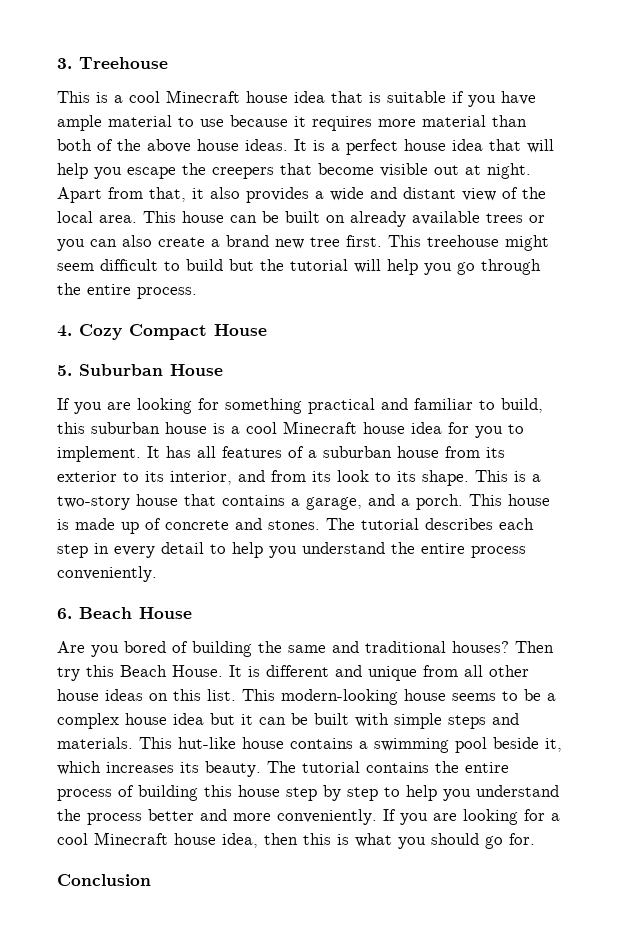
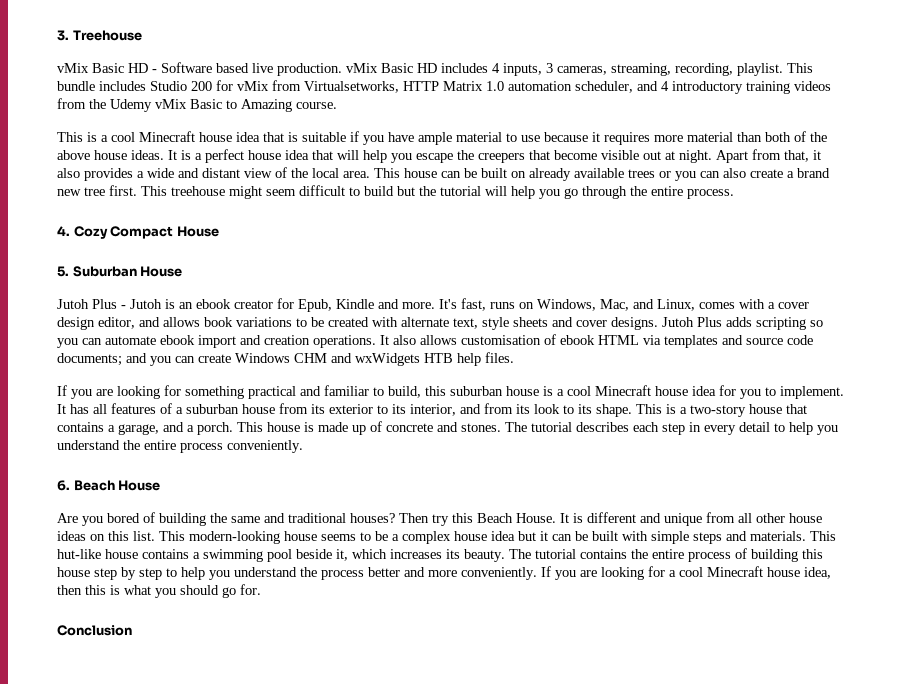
+ vMix Basic HD - Software based live production. vMix Basic HD includes 4 inputs, 3 cameras, streaming, recording, playlist. This bundle includes Studio 200 for vMix from Virtualsetworks, HTTP Matrix 1.0 automation scheduler, and 4 introductory training videos from the Udemy vMix Basic to Amazing course.
+ Jutoh Plus - Jutoh is an ebook creator for Epub, Kindle and more. It's fast, runs on Windows, Mac, and Linux, comes with a cover design editor, and allows book variations to be created with alternate text, style sheets and cover designs. Jutoh Plus adds scripting so you can automate ebook import and creation operations. It also allows customisation of ebook HTML via templates and source code documents; and you can create Windows CHM and wxWidgets HTB help files.

